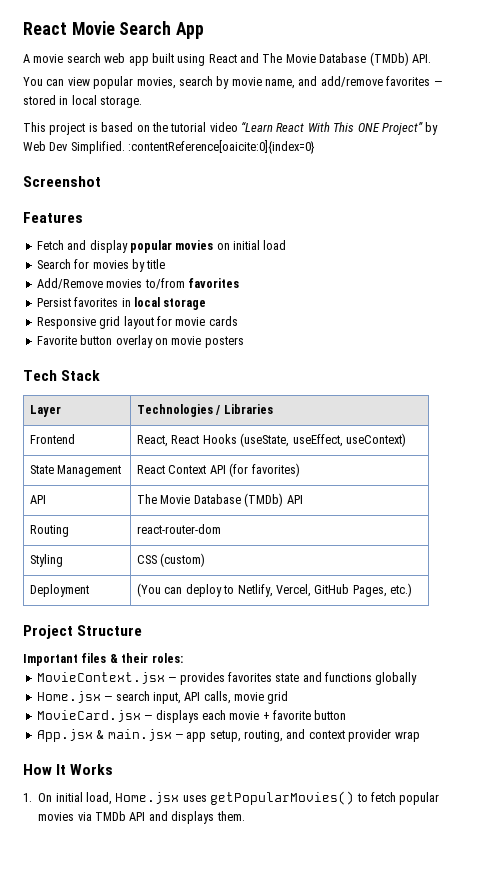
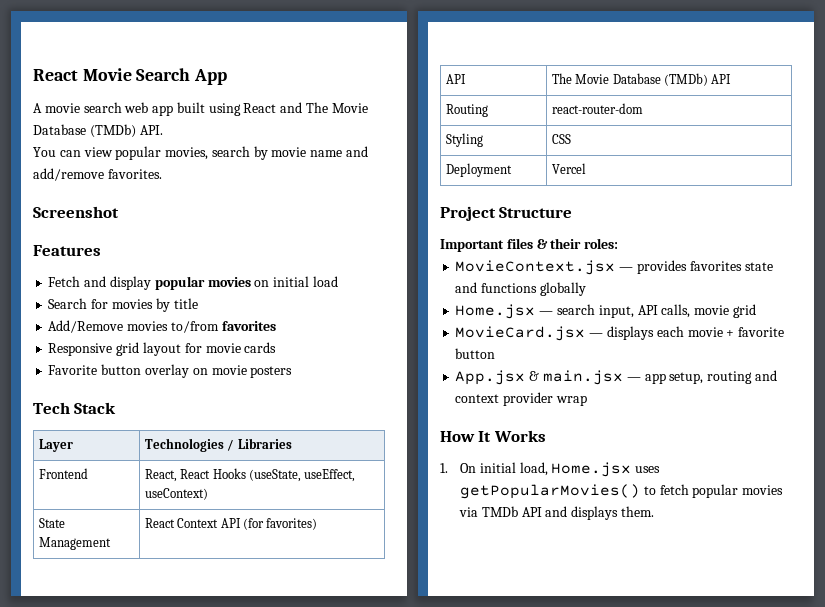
- You can view popular movies, search by movie name, and add/remove favorites — stored in local storage.
- This project is based on the tutorial video “Learn React With This ONE Project” by Web Dev Simplified. :contentReference[oaicite:0]{index=0}
+ You can view popular movies, search by movie name and add/remove favorites.
- Persist favorites in local storage
- Styling | CSS (custom)
+ Styling | CSS
- Deployment | (You can deploy to Netlify, Vercel, GitHub Pages, etc.)
+ Deployment | Vercel
- App.jsx & main.jsx — app setup, routing, and context provider wrap
+ App.jsx & main.jsx — app setup, routing and context provider wrap

